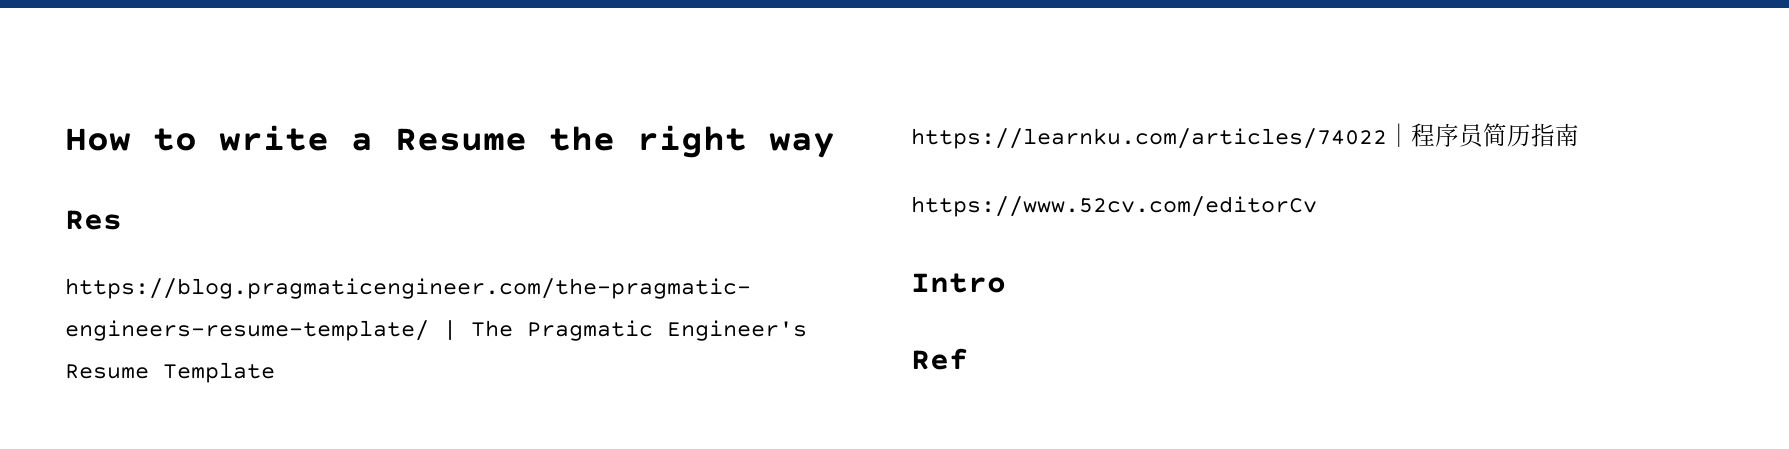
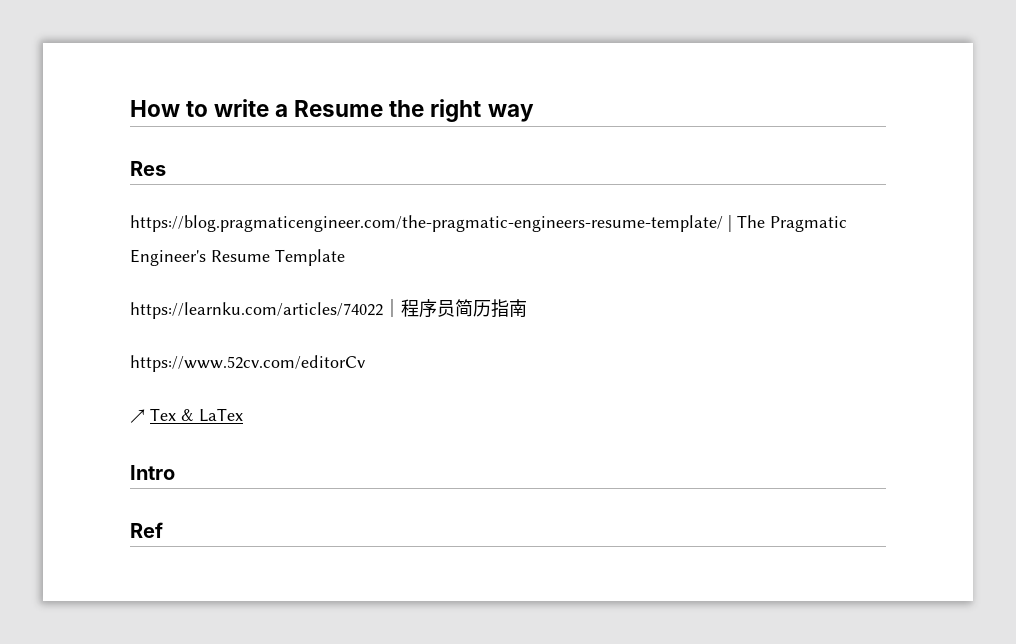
+ ↗ Tex & LaTex

